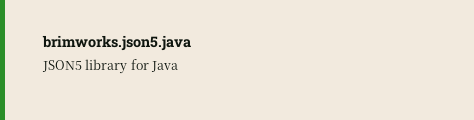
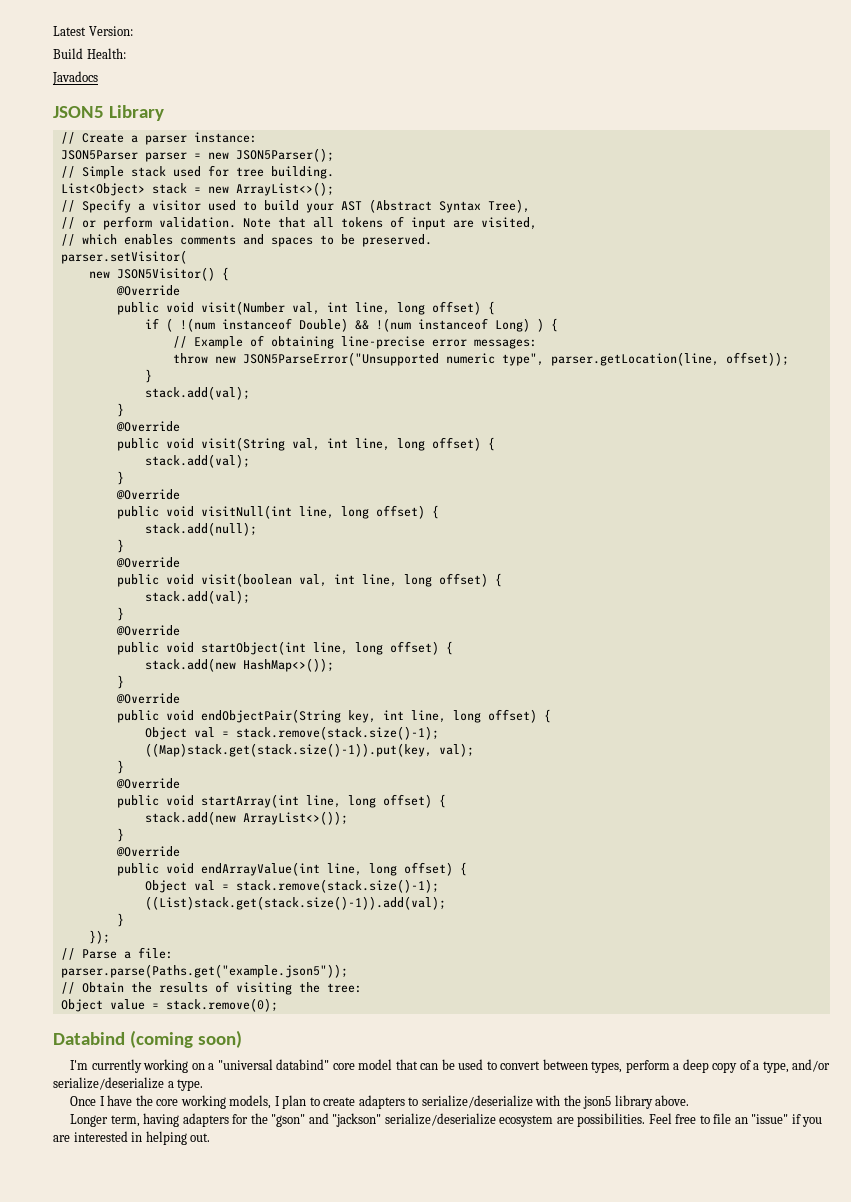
- brimworks.json5.java
- JSON5 library for Java
+ Latest Version:
+ Build Health:
+ Javadocs
+ JSON5 Library
+ // Create a parser instance:
+ JSON5Parser parser = new JSON5Parser();
+ // Simple stack used for tree building.
+ List<Object> stack = new ArrayList<>();
+ // Specify a visitor used to build your AST (Abstract Syntax Tree),
+ // or perform validation. Note that all tokens of input are visited,
+ // which enables comments and spaces to be preserved.
+ parser.setVisitor(
+ new JSON5Visitor() {
+ @Override
+ public void visit(Number val, int line, long offset) {
+ if ( !(num instanceof Double) && !(num instanceof Long) ) {
+ // Example of obtaining line-precise error messages:
+ throw new JSON5ParseError("Unsupported numeric type", parser.getLocation(line, offset));
+ }
+ stack.add(val);
+ }
+ @Override
+ public void visit(String val, int line, long offset) {
+ stack.add(val);
+ }
+ @Override
+ public void visitNull(int line, long offset) {
+ stack.add(null);
+ }
+ @Override
+ public void visit(boolean val, int line, long offset) {
+ stack.add(val);
+ }
+ @Override
+ public void startObject(int line, long offset) {
+ stack.add(new HashMap<>());
+ }
+ @Override
+ public void endObjectPair(String key, int line, long offset) {
+ Object val = stack.remove(stack.size()-1);
+ ((Map)stack.get(stack.size()-1)).put(key, val);
+ }
+ @Override
+ public void startArray(int line, long offset) {
+ stack.add(new ArrayList<>());
+ }
+ @Override
+ public void endArrayValue(int line, long offset) {
+ Object val = stack.remove(stack.size()-1);
+ ((List)stack.get(stack.size()-1)).add(val);
+ }
+ });
+ // Parse a file:
+ parser.parse(Paths.get("example.json5"));
+ // Obtain the results of visiting the tree:
+ Object value = stack.remove(0);
+ Databind (coming soon)
+ I'm currently working on a "universal databind" core model that can be used to convert between types, perform a deep copy of a type, and/or serialize/deserialize a type.
+ Once I have the core working models, I plan to create adapters to serialize/deserialize with the json5 library above.
+ Longer term, having adapters for the "gson" and "jackson" serialize/deserialize ecosystem are possibilities. Feel free to file an "issue" if you are interested in helping out.

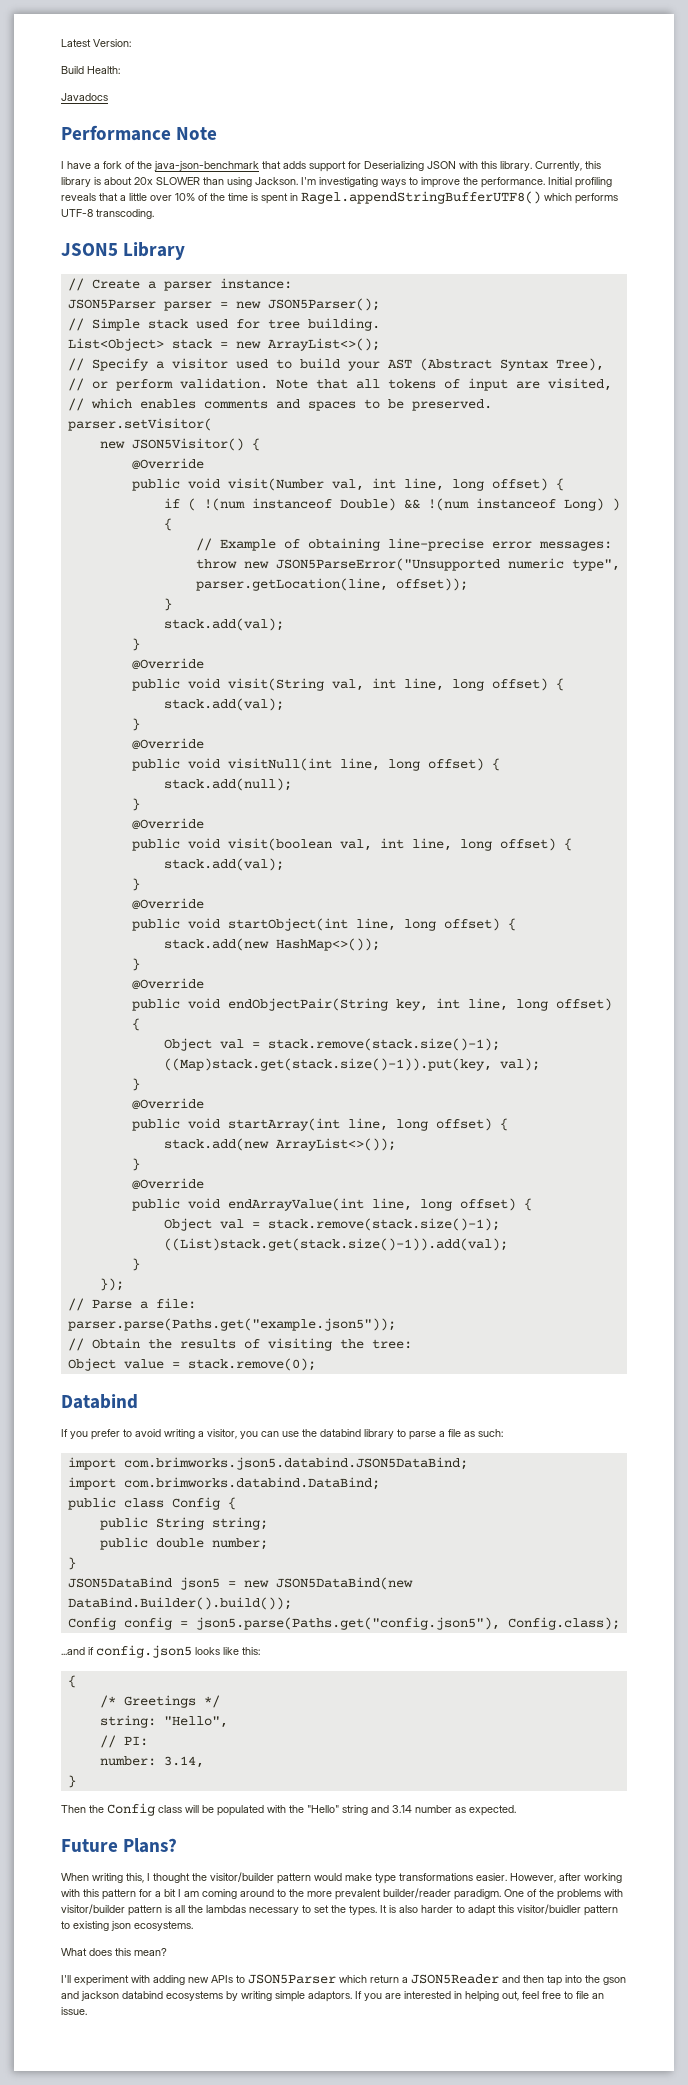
+ Performance Note
+ I have a fork of the java-json-benchmark that adds support for Deserializing JSON with this library. Currently, this library is about 20x SLOWER than using Jackson. I'm investigating ways to improve the performance. Initial profiling reveals that a little over 10% of the time is spent in Ragel.appendStringBufferUTF8() which performs UTF-8 transcoding.
- Databind (coming soon)
- I'm currently working on a "universal databind" core model that can be used to convert between types, perform a deep copy of a type, and/or serialize/deserialize a type.
- Once I have the core working models, I plan to create adapters to serialize/deserialize with the json5 library above.
- Longer term, having adapters for the "gson" and "jackson" serialize/deserialize ecosystem are possibilities. Feel free to file an "issue" if you are interested in helping out.
+ Databind
+ If you prefer to avoid writing a visitor, you can use the databind library to parse a file as such:
+ import com.brimworks.json5.databind.JSON5DataBind;
+ import com.brimworks.databind.DataBind;
+ public class Config {
+ public String string;
+ public double number;
+ }
+ JSON5DataBind json5 = new JSON5DataBind(new DataBind.Builder().build());
+ Config config = json5.parse(Paths.get("config.json5"), Config.class);
+ ...and if config.json5 looks like this:
+ {
+ /* Greetings */
+ string: "Hello",
+ // PI:
+ number: 3.14,
+ }
+ Then the Config class will be populated with the "Hello" string and 3.14 number as expected.
+ Future Plans?
+ When writing this, I thought the visitor/builder pattern would make type transformations easier. However, after working with this pattern for a bit I am coming around to the more prevalent builder/reader paradigm. One of the problems with visitor/builder pattern is all the lambdas necessary to set the types. It is also harder to adapt this visitor/buidler pattern to existing json ecosystems.
+ What does this mean?
+ I'll experiment with adding new APIs to JSON5Parser which return a JSON5Reader and then tap into the gson and jackson databind ecosystems by writing simple adaptors. If you are interested in helping out, feel free to file an issue.

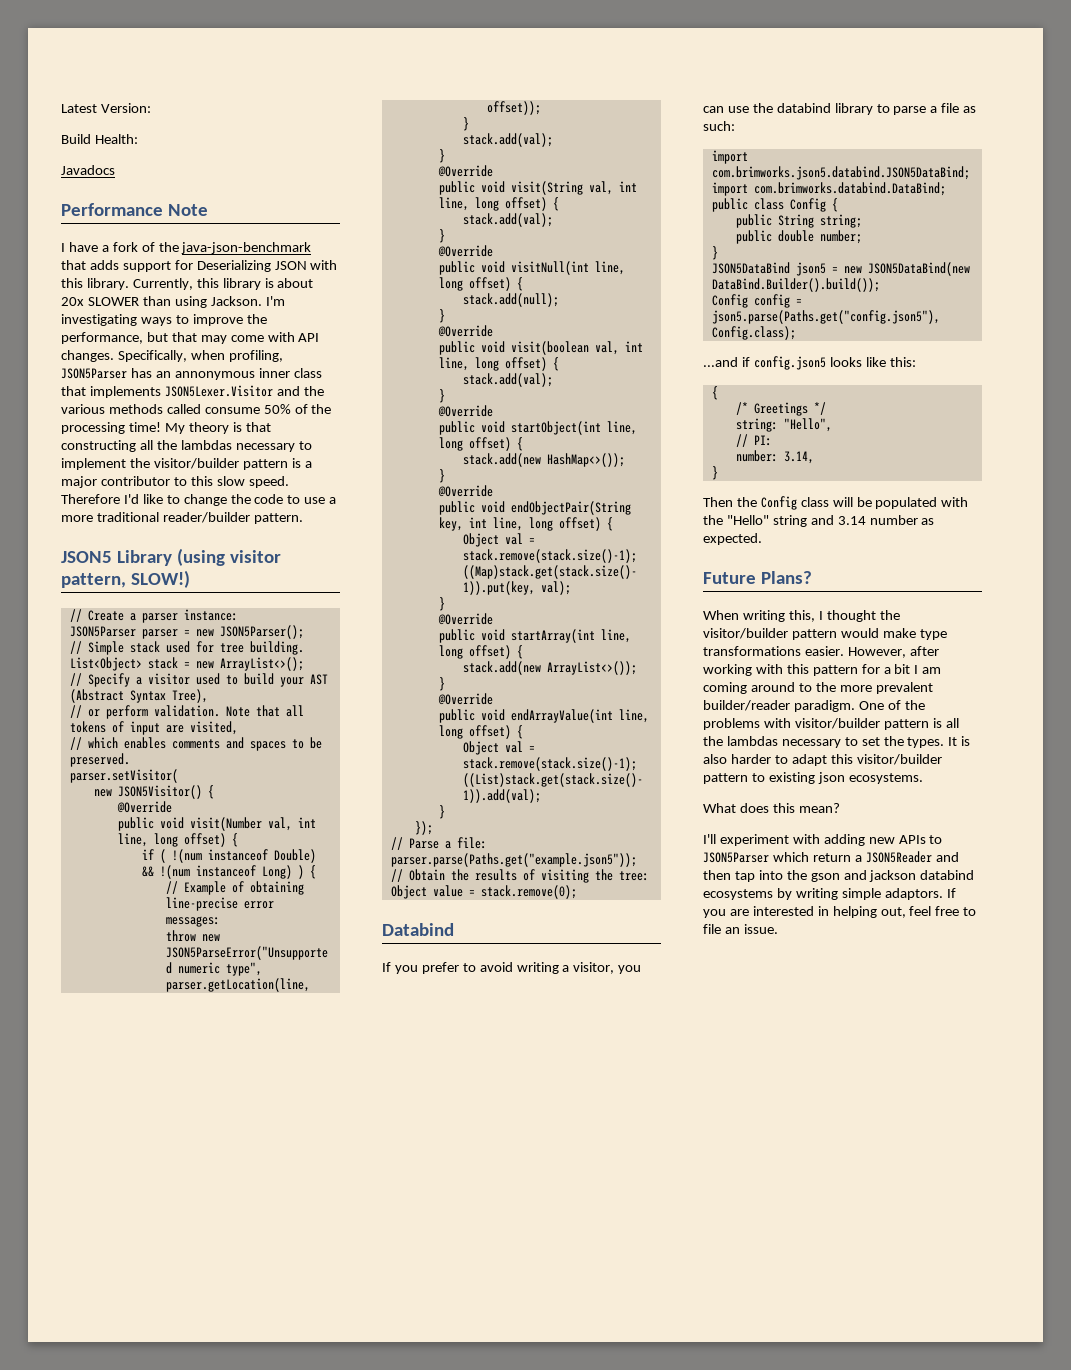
- I'm investigating ways to improve the performance. Initial profiling reveals that a little over 10% of the time is spent in Ragel.appendStringBufferUTF8() which performs UTF-8 transcoding.
- JSON5 Library
+ I'm investigating ways to improve the performance, but that may come with API changes. Specifically, when profiling, JSON5Parser has an annonymous inner class that implements JSON5Lexer.Visitor and the various methods called consume 50% of the processing time! My theory is that constructing all the lambdas necessary to implement the visitor/builder pattern is a major contributor to this slow speed. Therefore I'd like to change the code to use a more traditional reader/builder pattern.
+ JSON5 Library (using visitor pattern, SLOW!)
- It is also harder to adapt this visitor/buidler pattern to existing json ecosystems.
+ It is also harder to adapt this visitor/builder pattern to existing json ecosystems.

